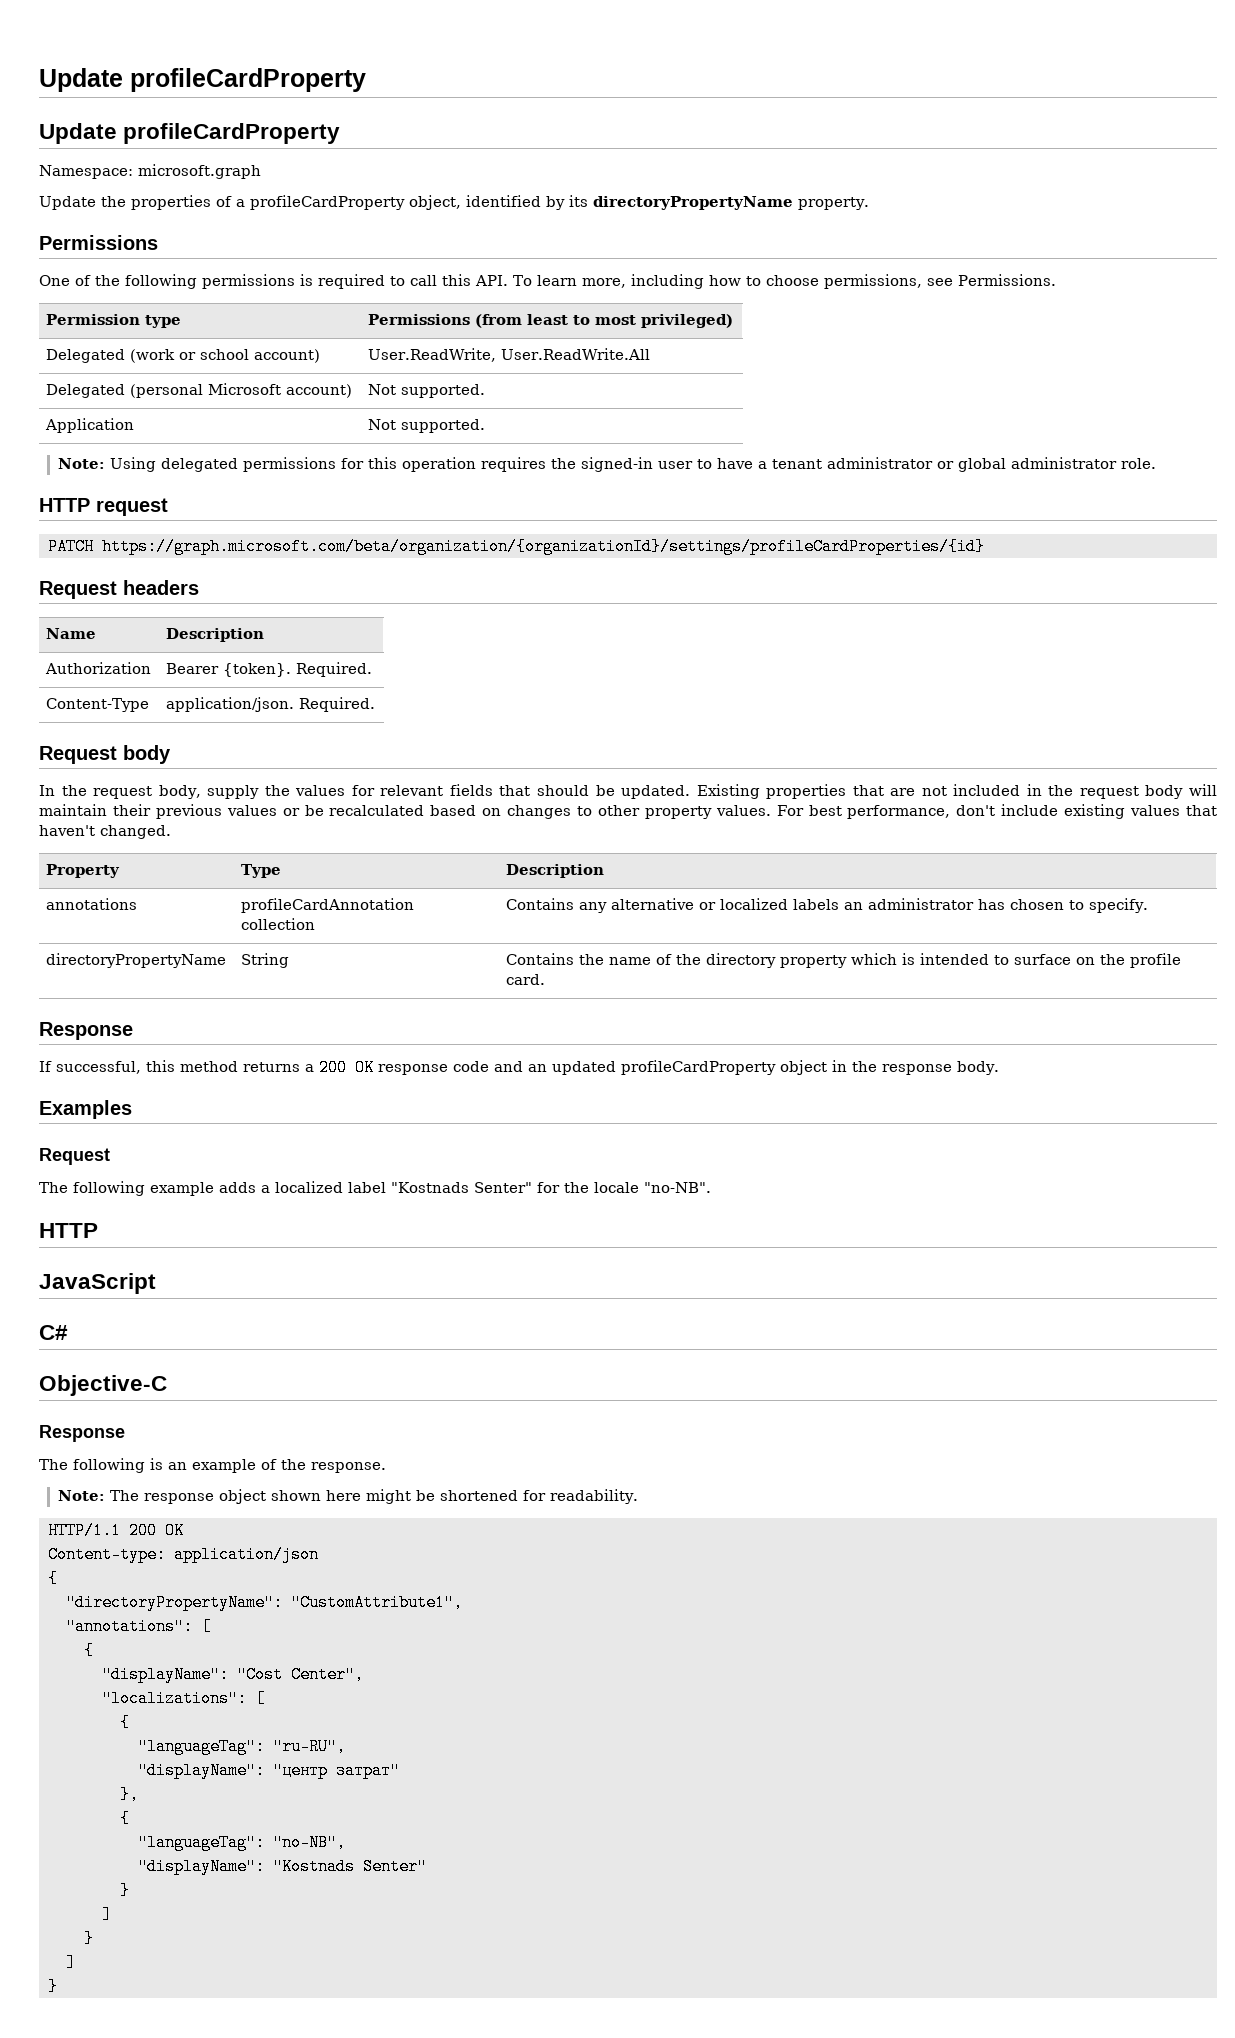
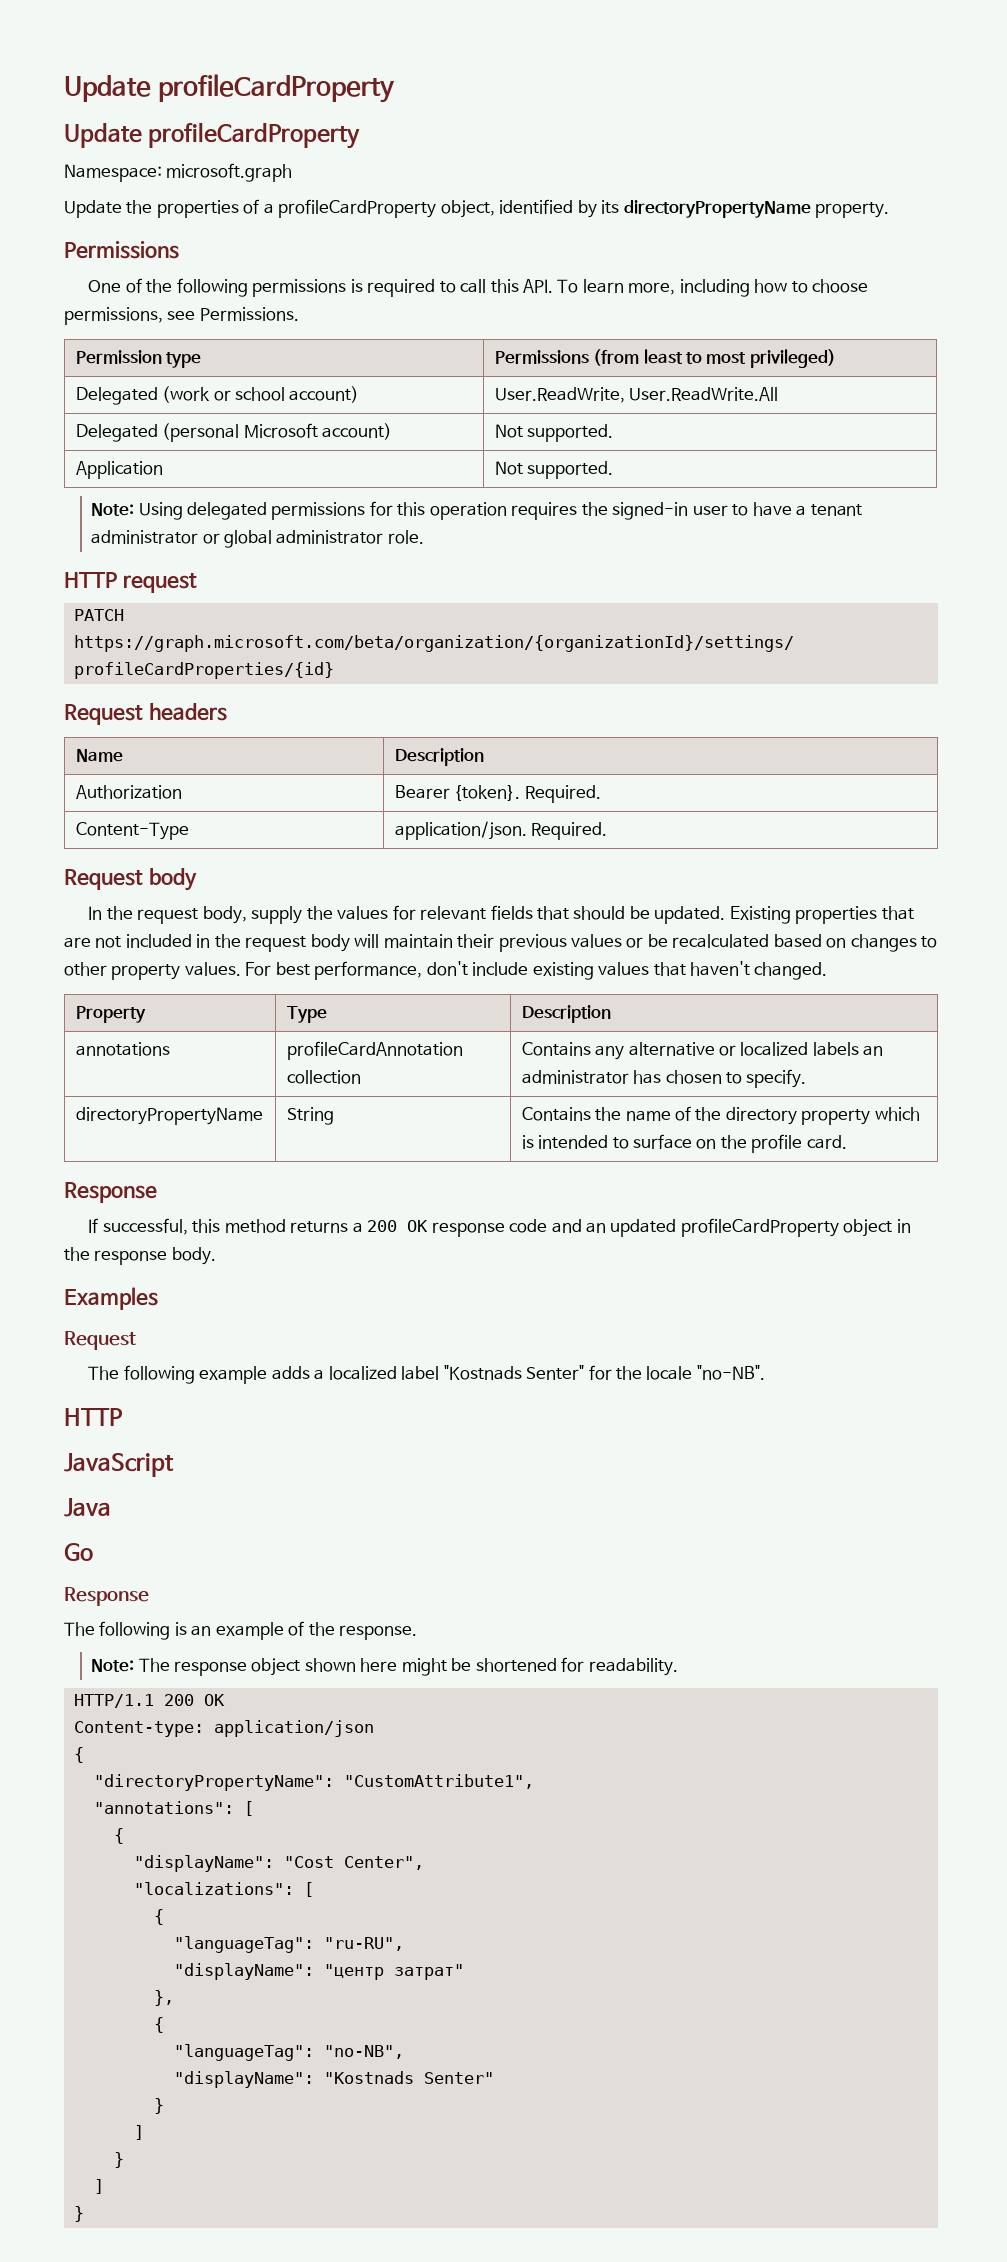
- C#
- Objective-C
+ Java
+ Go

